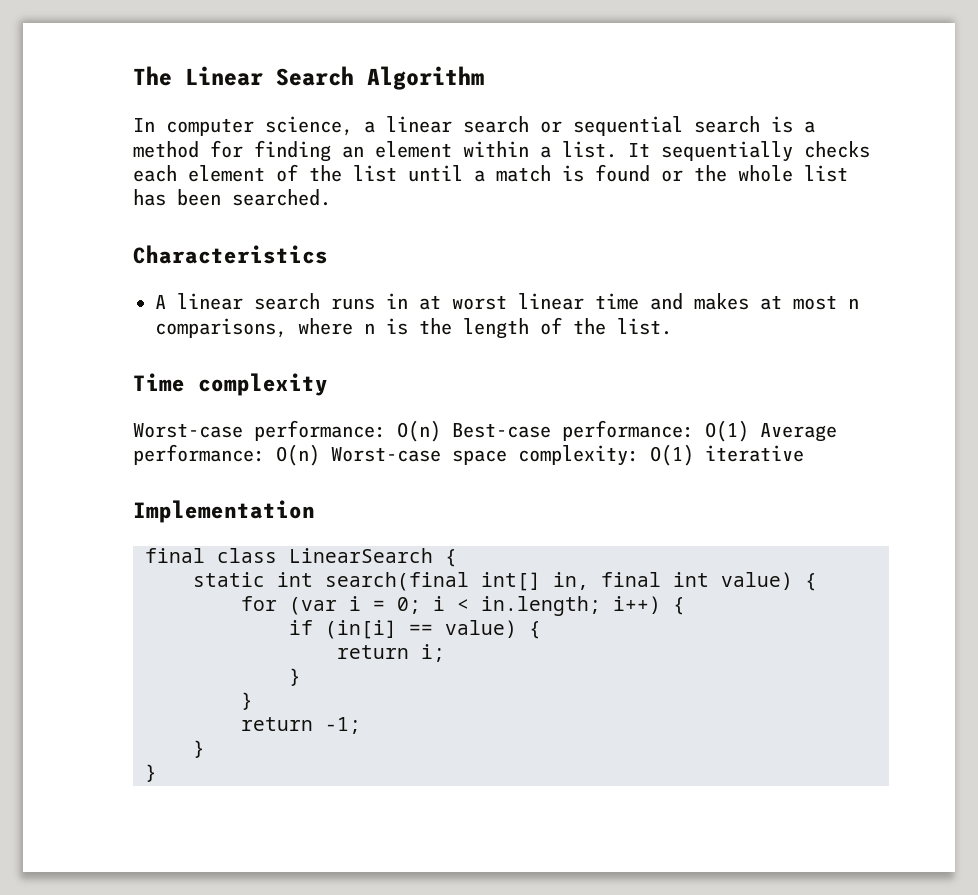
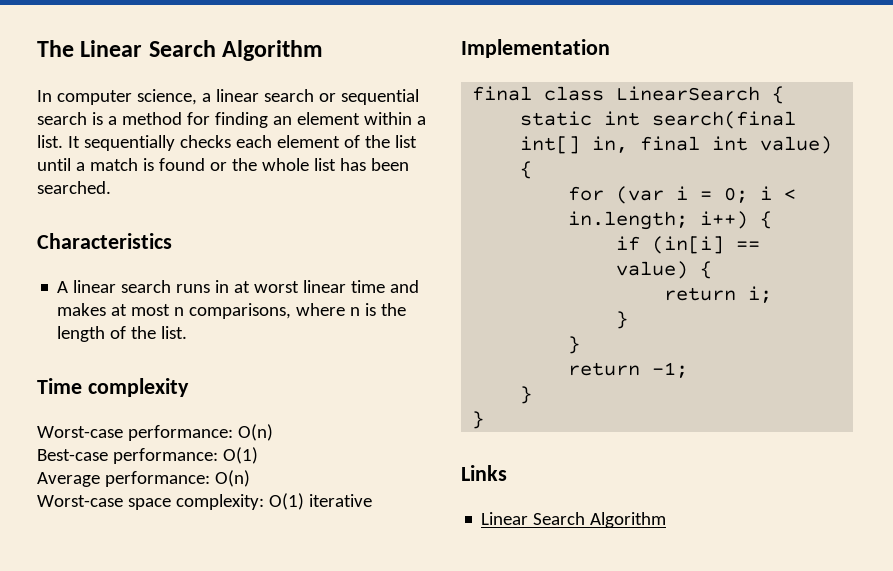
- Worst-case performance: O(n) Best-case performance: O(1) Average performance: O(n) Worst-case space complexity: O(1) iterative
+ Worst-case performance: O(n)
+ Best-case performance: O(1)
+ Average performance: O(n)
+ Worst-case space complexity: O(1) iterative
+ Links
+ Linear Search Algorithm

